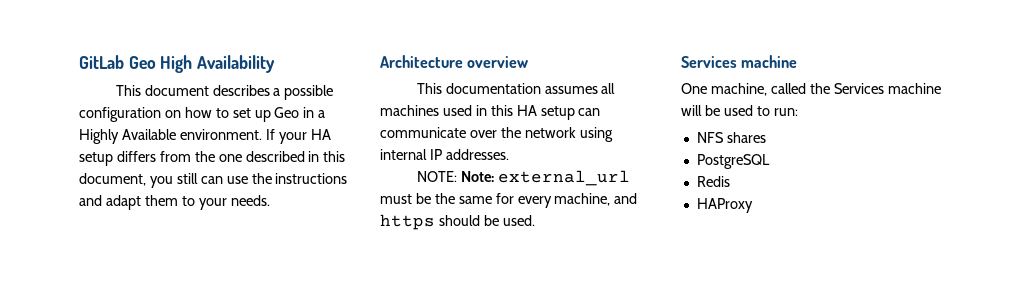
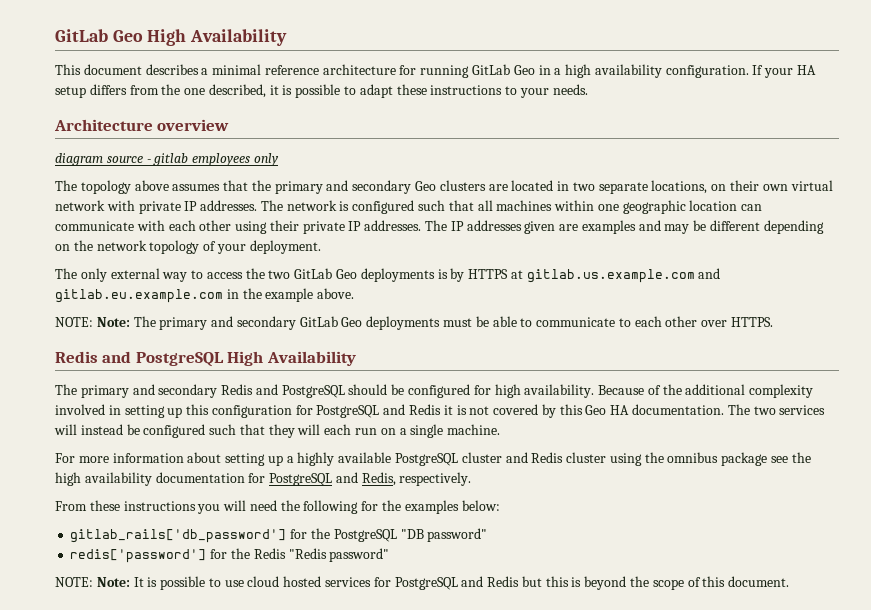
- This document describes a possible configuration on how to set up Geo in a Highly Available environment.
+ This document describes a minimal reference architecture for running GitLab Geo in a high availability configuration.
- If your HA setup differs from the one described in this document, you still can use the instructions and adapt them to your needs.
+ If your HA setup differs from the one described, it is possible to adapt these instructions to your needs.
- This documentation assumes all machines used in this HA setup can communicate over the network using internal IP addresses.
- NOTE: Note: external_url must be the same for every machine, and https should be used.
- Services machine
- One machine, called the Services machine will be used to run:
- NFS shares
- PostgreSQL
- Redis
- HAProxy
+ diagram source - gitlab employees only
+ The topology above assumes that the primary and secondary Geo clusters are located in two separate locations, on their own virtual network with private IP addresses. The network is configured such that all machines within one geographic location can communicate with each other using their private IP addresses. The IP addresses given are examples and may be different depending on the network topology of your deployment.
+ The only external way to access the two GitLab Geo deployments is by HTTPS at gitlab.us.example.com and gitlab.eu.example.com in the example above.
+ NOTE: Note: The primary and secondary GitLab Geo deployments must be able to communicate to each other over HTTPS.
+ Redis and PostgreSQL High Availability
+ The primary and secondary Redis and PostgreSQL should be configured for high availability. Because of the additional complexity involved in setting up this configuration for PostgreSQL and Redis it is not covered by this Geo HA documentation. The two services will instead be configured such that they will each run on a single machine.
+ For more information about setting up a highly available PostgreSQL cluster and Redis cluster using the omnibus package see the high availability documentation for PostgreSQL and Redis, respectively.
+ From these instructions you will need the following for the examples below:
+ gitlab_rails['db_password'] for the PostgreSQL "DB password"
+ redis['password'] for the Redis "Redis password"
+ NOTE: Note: It is possible to use cloud hosted services for PostgreSQL and Redis but this is beyond the scope of this document.

